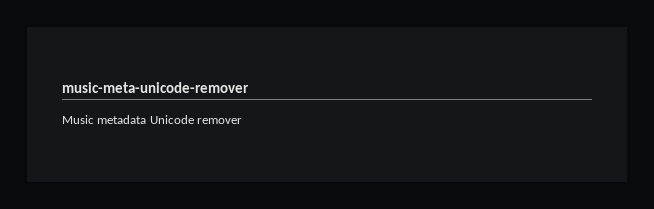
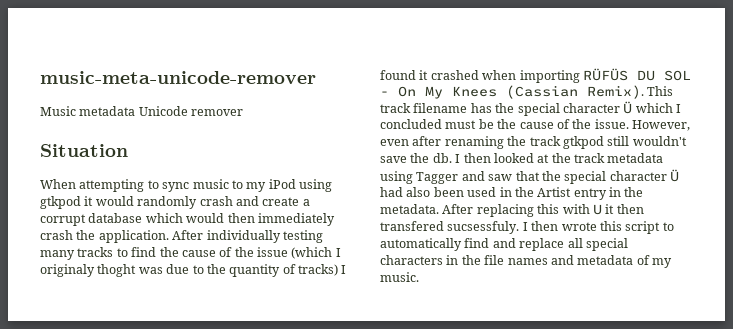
+ Situation
+ When attempting to sync music to my iPod using gtkpod it would randomly crash and create a corrupt database which would then immediately crash the application. After individually testing many tracks to find the cause of the issue (which I originaly thoght was due to the quantity of tracks) I found it crashed when importing RÜFÜS DU SOL - On My Knees (Cassian Remix). This track filename has the special character Ü which I concluded must be the cause of the issue. However, even after renaming the track gtkpod still wouldn't save the db. I then looked at the track metadata using Tagger and saw that the special character Ü had also been used in the Artist entry in the metadata. After replacing this with U it then transfered sucsessfuly. I then wrote this script to automatically find and replace all special characters in the file names and metadata of my music.

